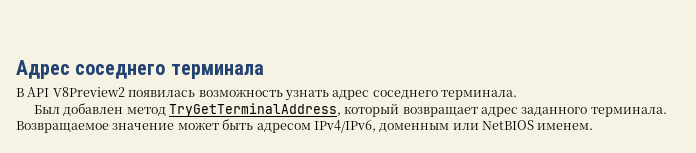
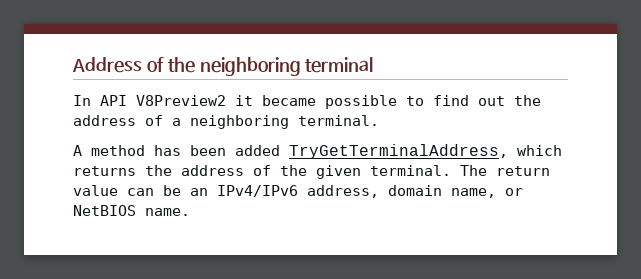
- Адрес соседнего терминала
- В API V8Preview2 появилась возможность узнать адрес соседнего терминала.
- Был добавлен метод TryGetTerminalAddress, который возвращает адрес заданного терминала. Возвращаемое значение может быть адресом IPv4/IPv6, доменным или NetBIOS именем.
+ Address of the neighboring terminal
+ In API V8Preview2 it became possible to find out the address of a neighboring terminal.
+ A method has been added TryGetTerminalAddress, which returns the address of the given terminal. The return value can be an IPv4/IPv6 address, domain name, or NetBIOS name.

